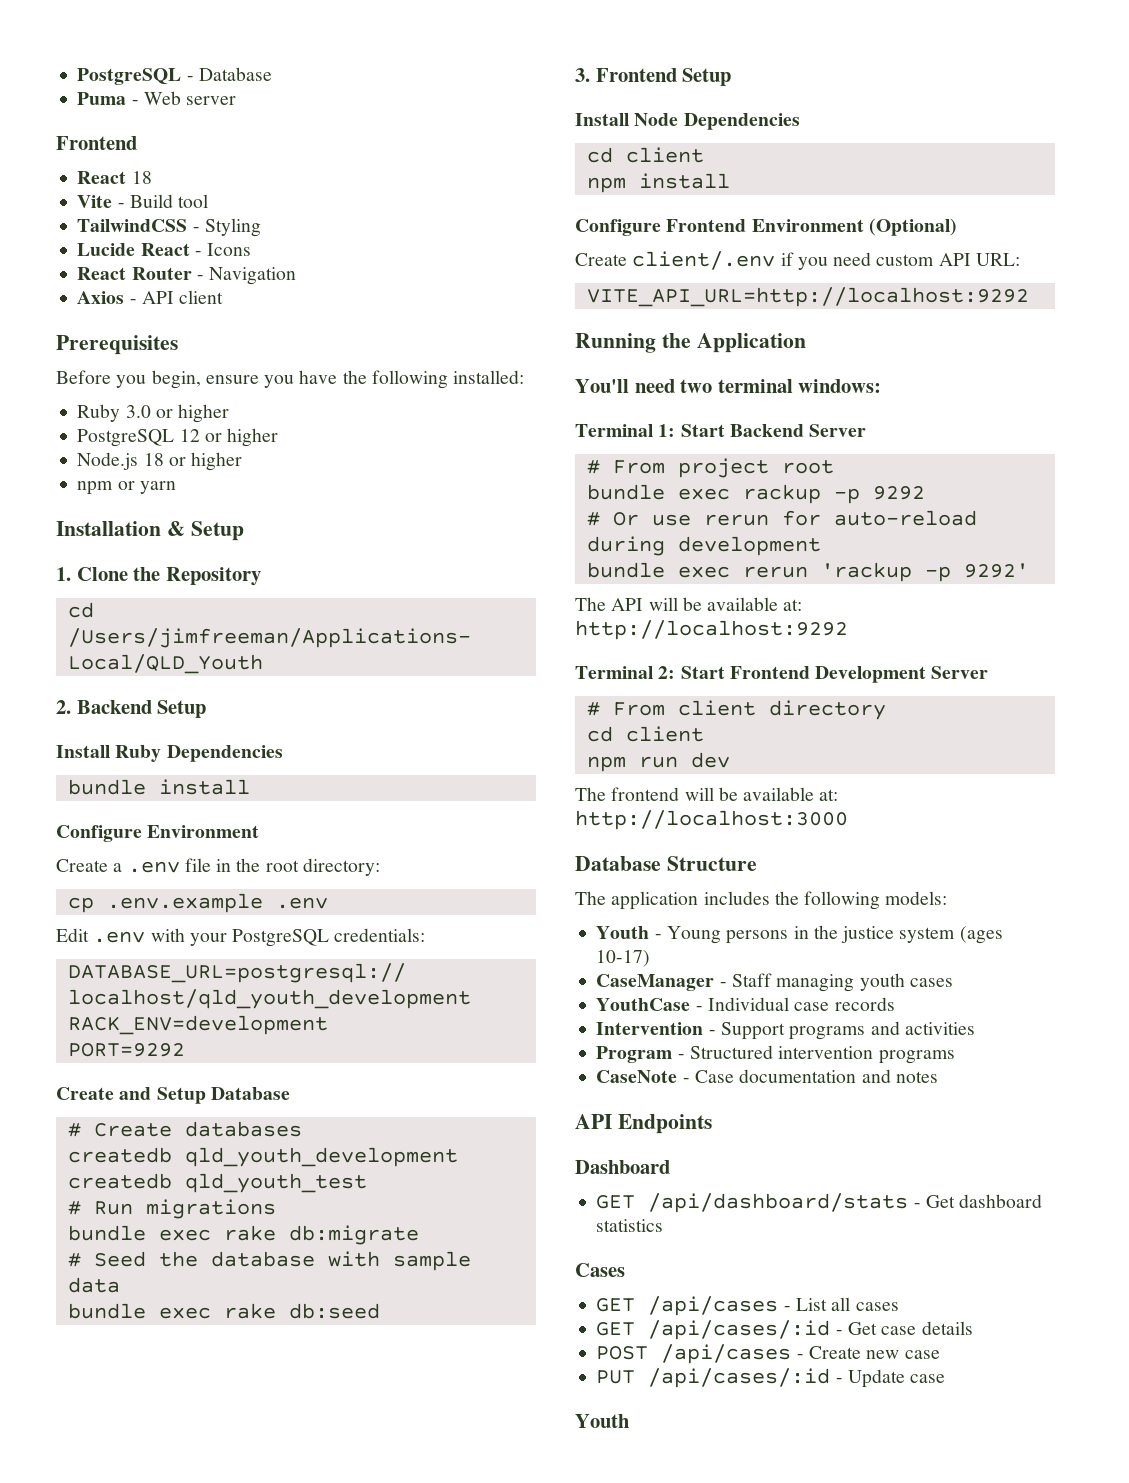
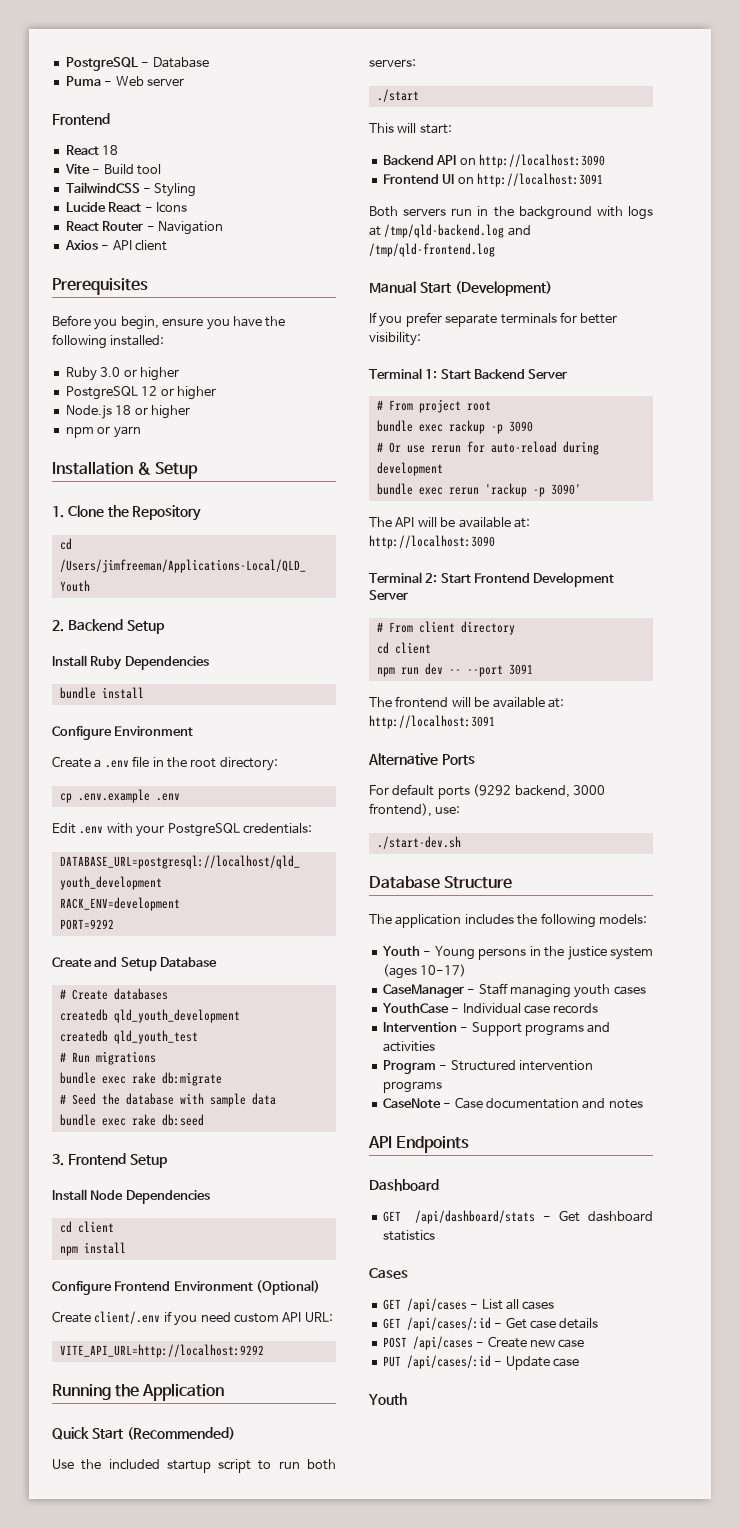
- You'll need two terminal windows:
+ Quick Start (Recommended)
+ Use the included startup script to run both servers:
+ ./start
+ This will start:
+ Backend API on http://localhost:3090
+ Frontend UI on http://localhost:3091
+ Both servers run in the background with logs at /tmp/qld-backend.log and /tmp/qld-frontend.log
+ Manual Start (Development)
+ If you prefer separate terminals for better visibility:
- bundle exec rackup -p 9292
+ bundle exec rackup -p 3090
- bundle exec rerun 'rackup -p 9292'
+ bundle exec rerun 'rackup -p 3090'
- The API will be available at: http://localhost:9292
+ The API will be available at: http://localhost:3090
- npm run dev
+ npm run dev -- --port 3091
- The frontend will be available at: http://localhost:3000
+ The frontend will be available at: http://localhost:3091
+ Alternative Ports
+ For default ports (9292 backend, 3000 frontend), use:
+ ./start-dev.sh

